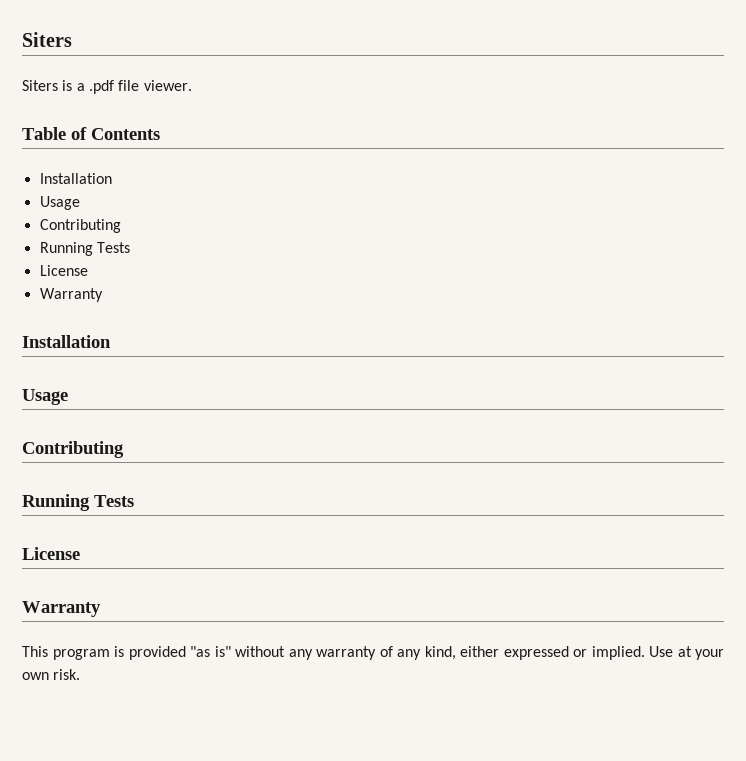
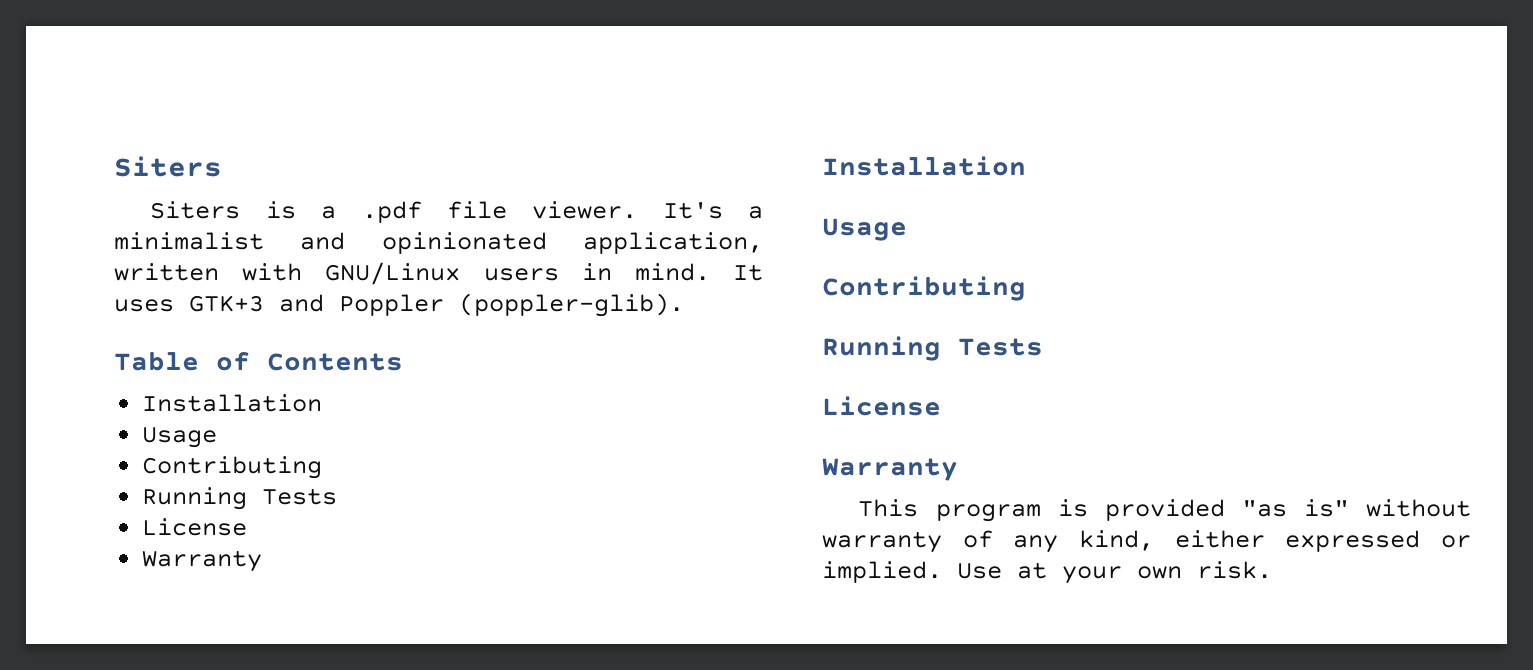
+ It's a minimalist and opinionated application, written with GNU/Linux users in mind. It uses GTK+3 and Poppler (poppler-glib).
- This program is provided "as is" without any warranty of any kind, either expressed or implied.
+ This program is provided "as is" without warranty of any kind, either expressed or implied.

